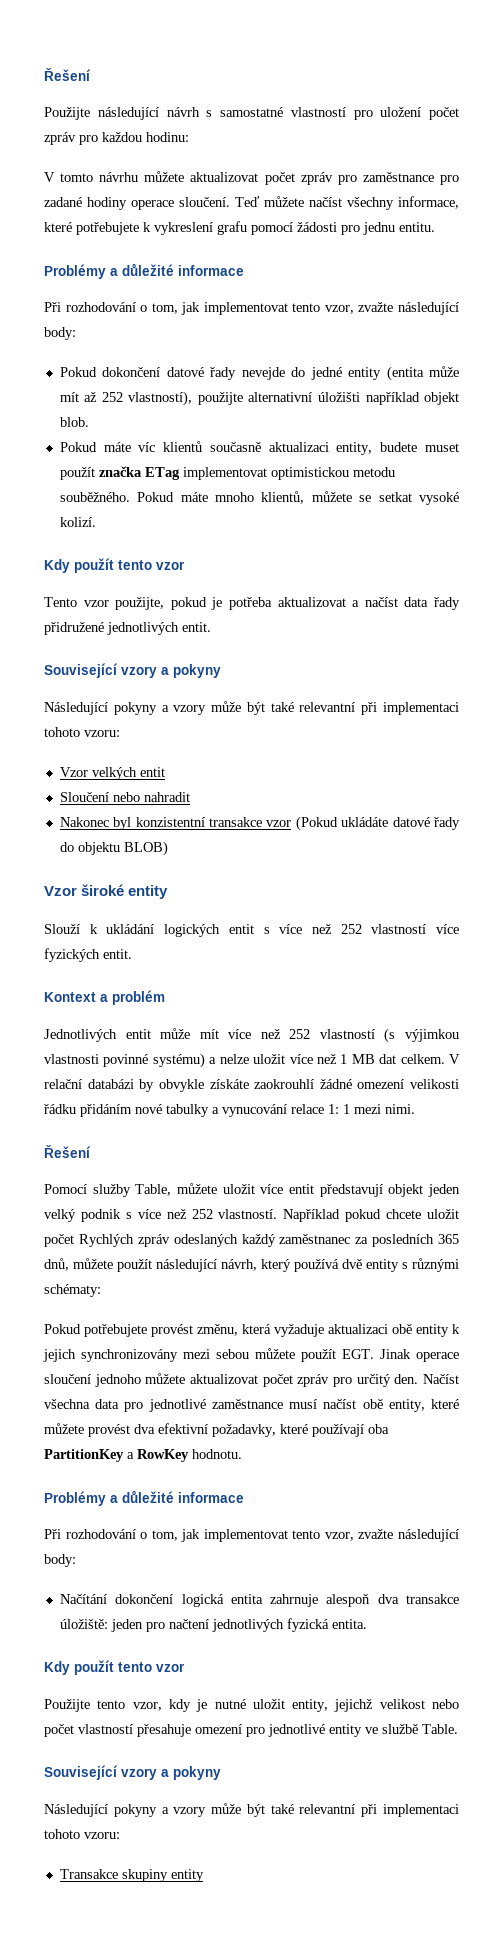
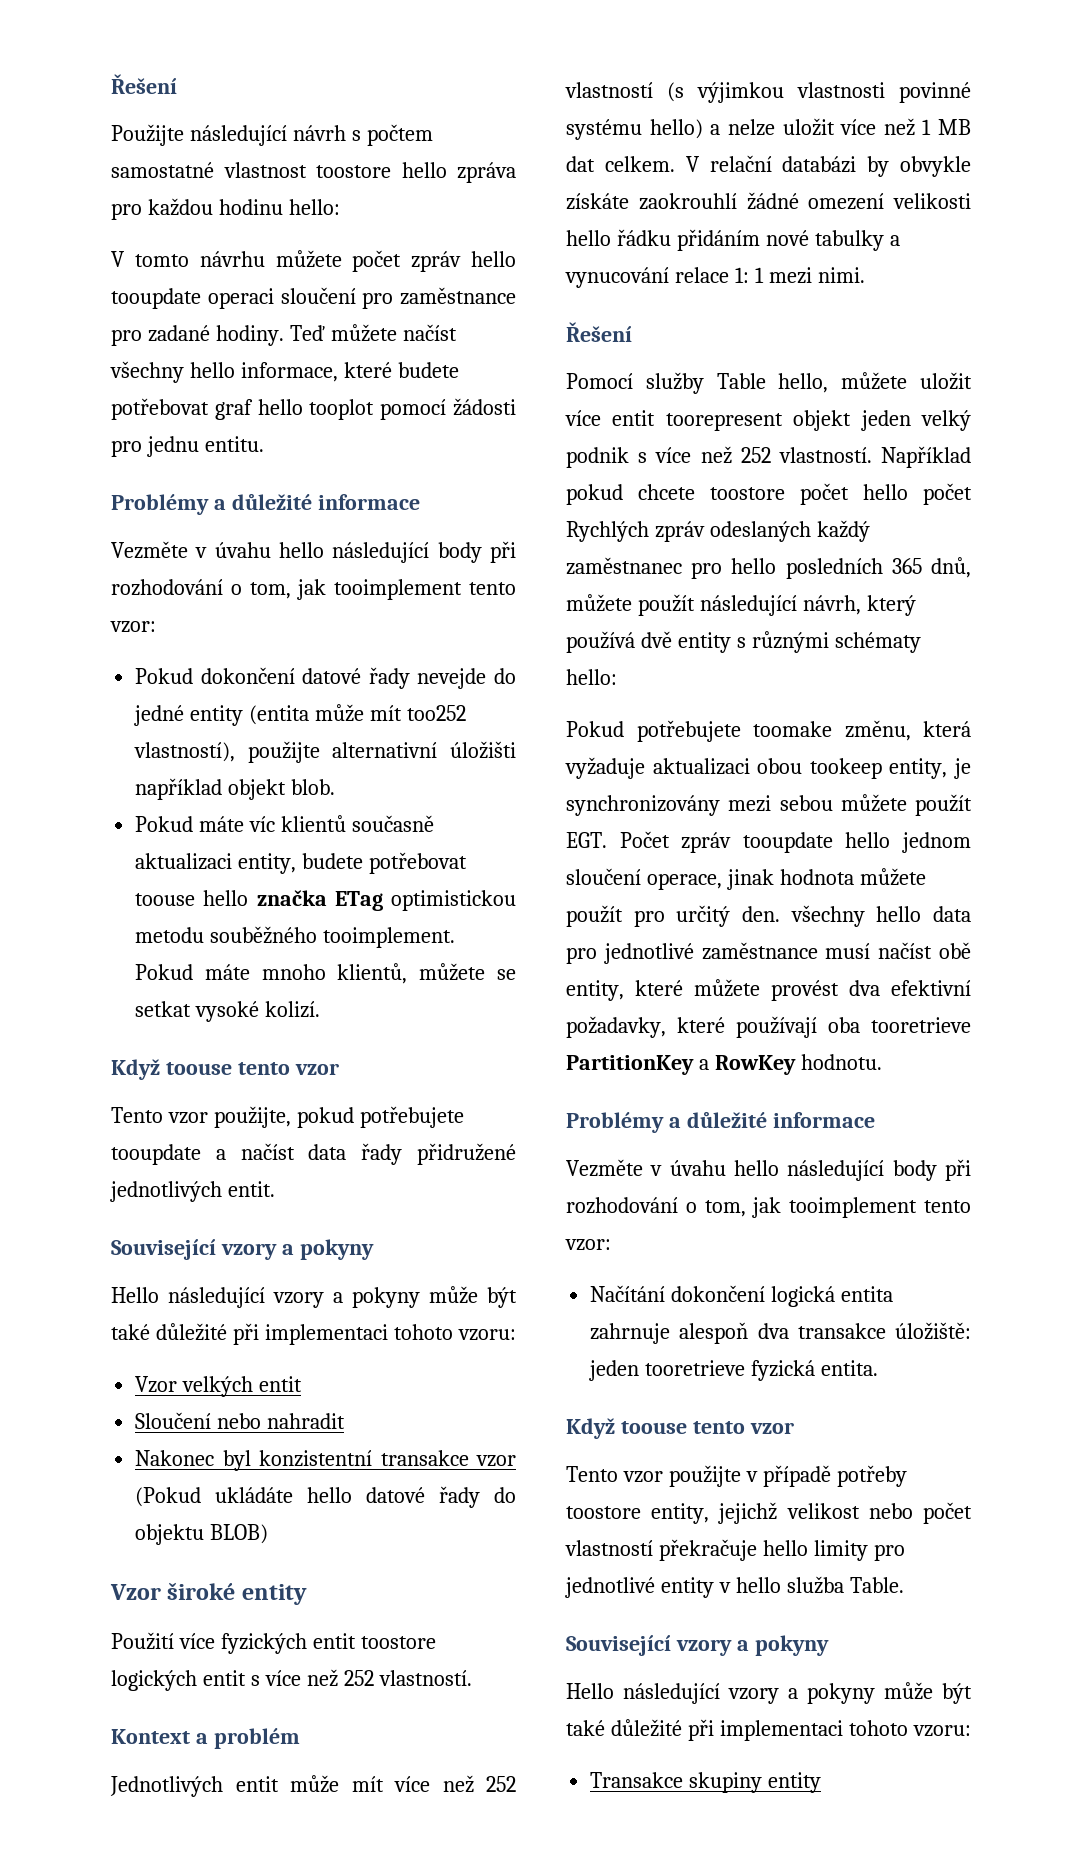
- Použijte následující návrh s samostatné vlastností pro uložení počet zpráv pro každou hodinu:
+ Použijte následující návrh s počtem samostatné vlastnost toostore hello zpráva pro každou hodinu hello:
- V tomto návrhu můžete aktualizovat počet zpráv pro zaměstnance pro zadané hodiny operace sloučení.
+ V tomto návrhu můžete počet zpráv hello tooupdate operaci sloučení pro zaměstnance pro zadané hodiny.
- Teď můžete načíst všechny informace, které potřebujete k vykreslení grafu pomocí žádosti pro jednu entitu.
+ Teď můžete načíst všechny hello informace, které budete potřebovat graf hello tooplot pomocí žádosti pro jednu entitu.
  Problémy a důležité informace
- Při rozhodování o tom, jak implementovat tento vzor, zvažte následující body:
+ Vezměte v úvahu hello následující body při rozhodování o tom, jak tooimplement tento vzor:
- Pokud dokončení datové řady nevejde do jedné entity (entita může mít až 252 vlastností), použijte alternativní úložišti například objekt blob.
+ Pokud dokončení datové řady nevejde do jedné entity (entita může mít too252 vlastností), použijte alternativní úložišti například objekt blob.
- Pokud máte víc klientů současně aktualizaci entity, budete muset použít značka ETag implementovat optimistickou metodu souběžného.
+ Pokud máte víc klientů současně aktualizaci entity, budete potřebovat toouse hello značka ETag optimistickou metodu souběžného tooimplement.
  Pokud máte mnoho klientů, můžete se setkat vysoké kolizí.
- Kdy použít tento vzor
+ Když toouse tento vzor
- Tento vzor použijte, pokud je potřeba aktualizovat a načíst data řady přidružené jednotlivých entit.
+ Tento vzor použijte, pokud potřebujete tooupdate a načíst data řady přidružené jednotlivých entit.
  Související vzory a pokyny
- Následující pokyny a vzory může být také relevantní při implementaci tohoto vzoru:
+ Hello následující vzory a pokyny může být také důležité při implementaci tohoto vzoru:
- Nakonec byl konzistentní transakce vzor (Pokud ukládáte datové řady do objektu BLOB)
+ Nakonec byl konzistentní transakce vzor (Pokud ukládáte hello datové řady do objektu BLOB)
- Slouží k ukládání logických entit s více než 252 vlastností více fyzických entit.
+ Použití více fyzických entit toostore logických entit s více než 252 vlastností.
- Jednotlivých entit může mít více než 252 vlastností (s výjimkou vlastnosti povinné systému) a nelze uložit více než 1 MB dat celkem.
+ Jednotlivých entit může mít více než 252 vlastností (s výjimkou vlastnosti povinné systému hello) a nelze uložit více než 1 MB dat celkem.
- V relační databázi by obvykle získáte zaokrouhlí žádné omezení velikosti řádku přidáním nové tabulky a vynucování relace 1: 1 mezi nimi.
+ V relační databázi by obvykle získáte zaokrouhlí žádné omezení velikosti hello řádku přidáním nové tabulky a vynucování relace 1: 1 mezi nimi.
- Pomocí služby Table, můžete uložit více entit představují objekt jeden velký podnik s více než 252 vlastností.
+ Pomocí služby Table hello, můžete uložit více entit toorepresent objekt jeden velký podnik s více než 252 vlastností.
- Například pokud chcete uložit počet Rychlých zpráv odeslaných každý zaměstnanec za posledních 365 dnů, můžete použít následující návrh, který používá dvě entity s různými schématy:
+ Například pokud chcete toostore počet hello počet Rychlých zpráv odeslaných každý zaměstnanec pro hello posledních 365 dnů, můžete použít následující návrh, který používá dvě entity s různými schématy hello:
- Pokud potřebujete provést změnu, která vyžaduje aktualizaci obě entity k jejich synchronizovány mezi sebou můžete použít EGT. Jinak operace sloučení jednoho můžete aktualizovat počet zpráv pro určitý den. Načíst všechna data pro jednotlivé zaměstnance musí načíst obě entity, které můžete provést dva efektivní požadavky, které používají oba PartitionKey a RowKey hodnotu.
+ Pokud potřebujete toomake změnu, která vyžaduje aktualizaci obou tookeep entity, je synchronizovány mezi sebou můžete použít EGT. Počet zpráv tooupdate hello jednom sloučení operace, jinak hodnota můžete použít pro určitý den. všechny hello data pro jednotlivé zaměstnance musí načíst obě entity, které můžete provést dva efektivní požadavky, které používají oba tooretrieve PartitionKey a RowKey hodnotu.
  Problémy a důležité informace
- Při rozhodování o tom, jak implementovat tento vzor, zvažte následující body:
+ Vezměte v úvahu hello následující body při rozhodování o tom, jak tooimplement tento vzor:
- Načítání dokončení logická entita zahrnuje alespoň dva transakce úložiště: jeden pro načtení jednotlivých fyzická entita.
- Kdy použít tento vzor
- Použijte tento vzor, kdy je nutné uložit entity, jejichž velikost nebo počet vlastností přesahuje omezení pro jednotlivé entity ve službě Table.
+ Načítání dokončení logická entita zahrnuje alespoň dva transakce úložiště: jeden tooretrieve fyzická entita.
+ Když toouse tento vzor
+ Tento vzor použijte v případě potřeby toostore entity, jejichž velikost nebo počet vlastností překračuje hello limity pro jednotlivé entity v hello služba Table.
  Související vzory a pokyny
- Následující pokyny a vzory může být také relevantní při implementaci tohoto vzoru:
+ Hello následující vzory a pokyny může být také důležité při implementaci tohoto vzoru:

